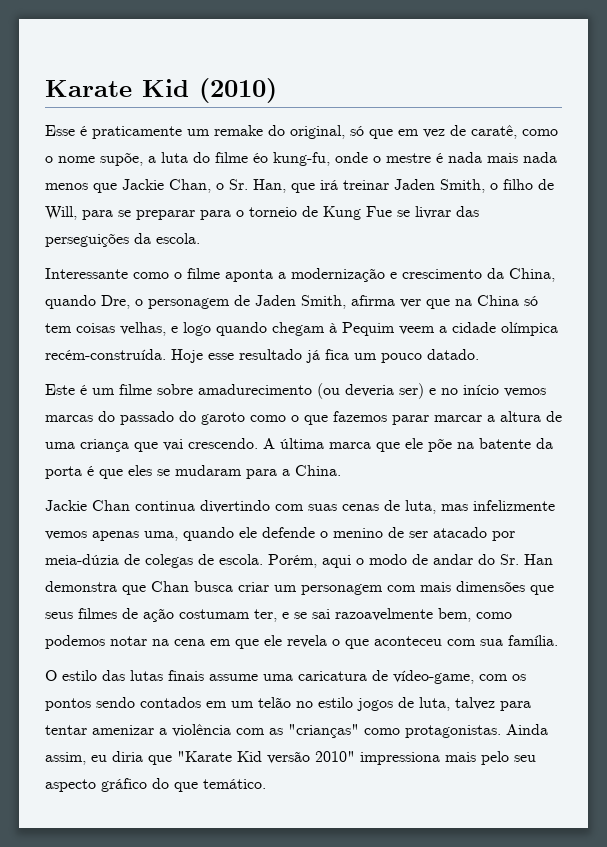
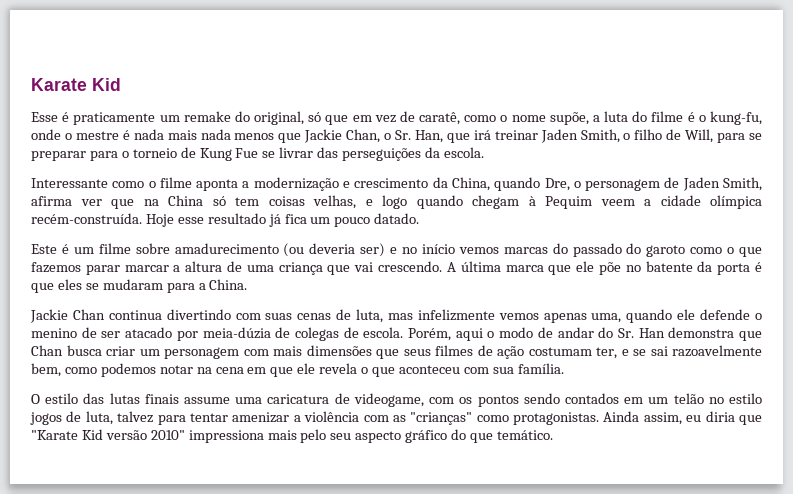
- Karate Kid (2010)
+ Karate Kid
- Esse é praticamente um remake do original, só que em vez de caratê, como o nome supõe, a luta do filme éo kung-fu, onde o mestre é nada mais nada menos que Jackie Chan, o Sr. Han, que irá treinar Jaden Smith, o filho de Will, para se preparar para o torneio de Kung Fue se livrar das perseguições da escola.
+ Esse é praticamente um remake do original, só que em vez de caratê, como o nome supõe, a luta do filme é o kung-fu, onde o mestre é nada mais nada menos que Jackie Chan, o Sr. Han, que irá treinar Jaden Smith, o filho de Will, para se preparar para o torneio de Kung Fue se livrar das perseguições da escola.
- A última marca que ele põe na batente da porta é que eles se mudaram para a China.
+ A última marca que ele põe no batente da porta é que eles se mudaram para a China.
- O estilo das lutas finais assume uma caricatura de vídeo-game, com os pontos sendo contados em um telão no estilo jogos de luta, talvez para tentar amenizar a violência com as "crianças" como protagonistas.
+ O estilo das lutas finais assume uma caricatura de videogame, com os pontos sendo contados em um telão no estilo jogos de luta, talvez para tentar amenizar a violência com as "crianças" como protagonistas.

